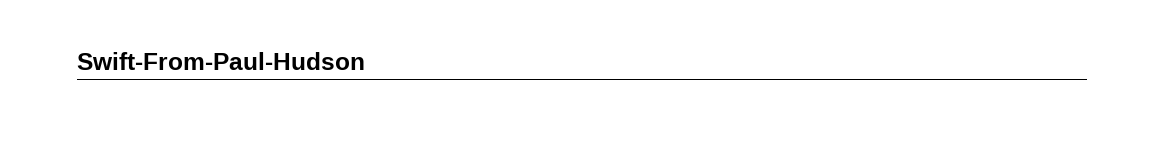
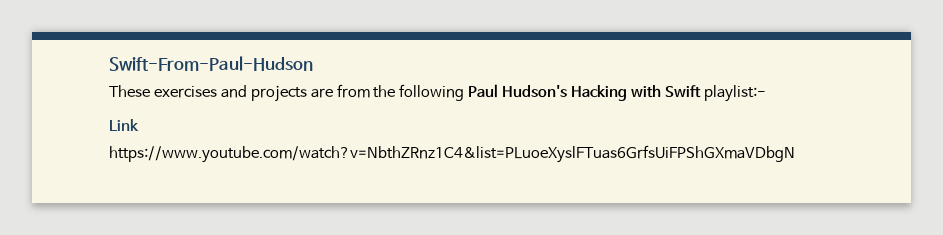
+ These exercises and projects are from the following Paul Hudson's Hacking with Swift playlist:-
+ Link
+ https://www.youtube.com/watch?v=NbthZRnz1C4&list=PLuoeXyslFTuas6GrfsUiFPShGXmaVDbgN

